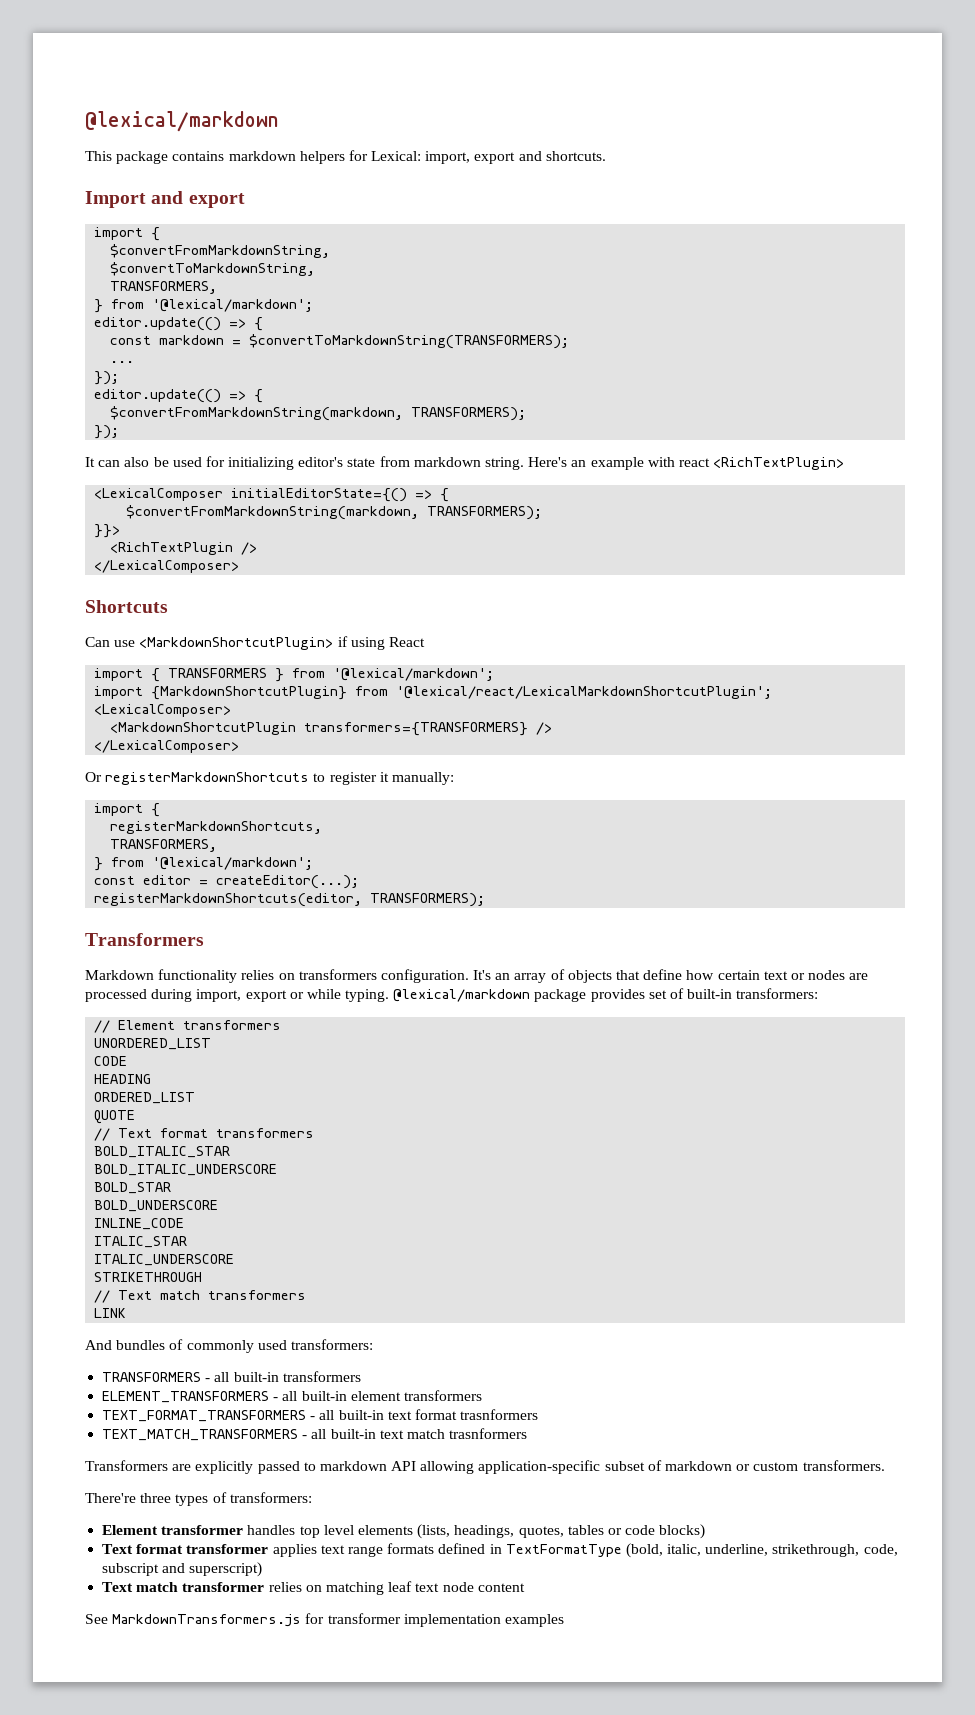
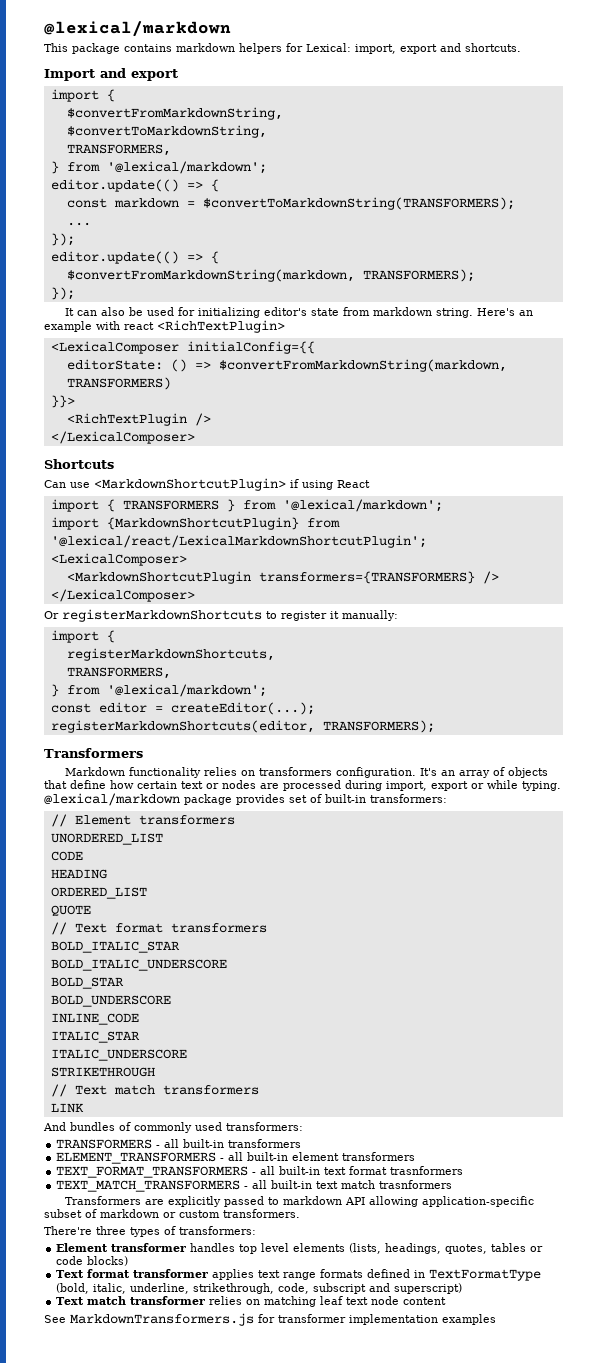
- <LexicalComposer initialEditorState={() => {
- $convertFromMarkdownString(markdown, TRANSFORMERS);
+ <LexicalComposer initialConfig={{
+ editorState: () => $convertFromMarkdownString(markdown, TRANSFORMERS)

